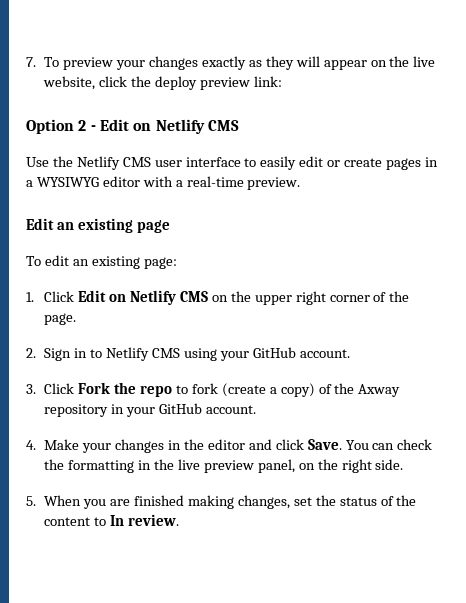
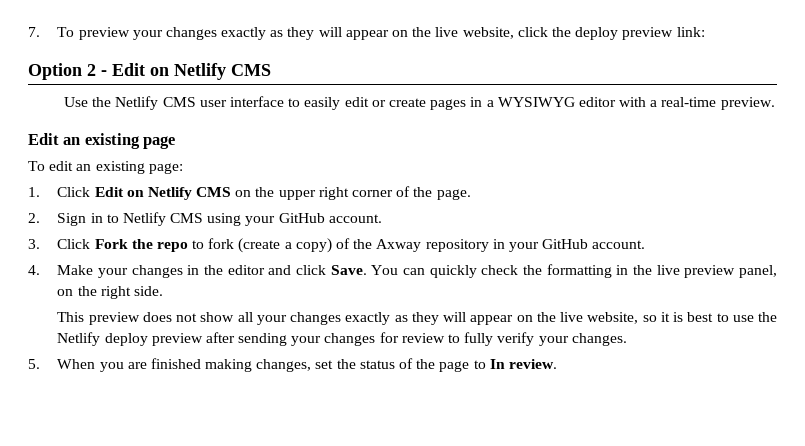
- You can check the formatting in the live preview panel, on the right side.
+ You can quickly check the formatting in the live preview panel, on the right side.
+ This preview does not show all your changes exactly as they will appear on the live website, so it is best to use the Netlify deploy preview after sending your changes for review to fully verify your changes.
- 5. When you are finished making changes, set the status of the content to In review.
+ 5. When you are finished making changes, set the status of the page to In review.

